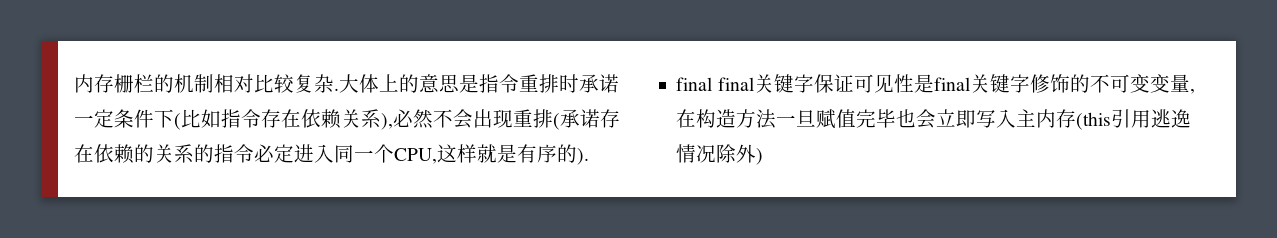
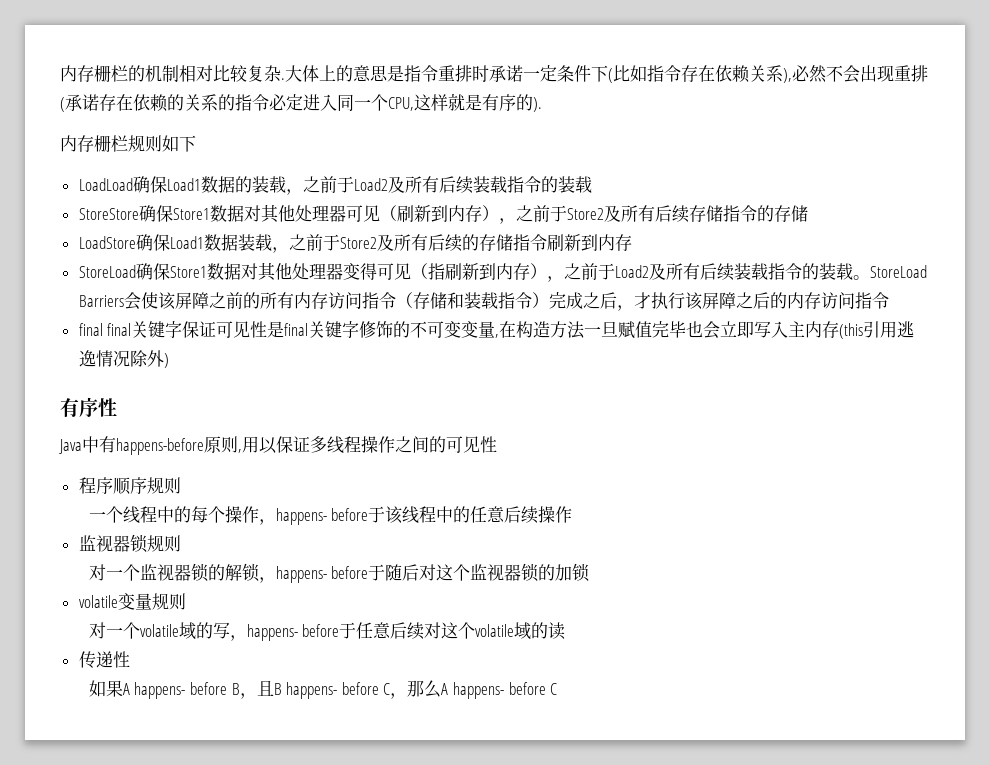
+ 内存栅栏规则如下
+ LoadLoad确保Load1数据的装载，之前于Load2及所有后续装载指令的装载
+ StoreStore确保Store1数据对其他处理器可见（刷新到内存），之前于Store2及所有后续存储指令的存储
+ LoadStore确保Load1数据装载，之前于Store2及所有后续的存储指令刷新到内存
+ StoreLoad确保Store1数据对其他处理器变得可见（指刷新到内存），之前于Load2及所有后续装载指令的装载。StoreLoad Barriers会使该屏障之前的所有内存访问指令（存储和装载指令）完成之后，才执行该屏障之后的内存访问指令
+ 有序性
+ Java中有happens-before原则,用以保证多线程操作之间的可见性
+ 程序顺序规则
+ 一个线程中的每个操作，happens- before于该线程中的任意后续操作
+ 监视器锁规则
+ 对一个监视器锁的解锁，happens- before于随后对这个监视器锁的加锁
+ volatile变量规则
+ 对一个volatile域的写，happens- before于任意后续对这个volatile域的读
+ 传递性
+ 如果A happens- before B，且B happens- before C，那么A happens- before C

